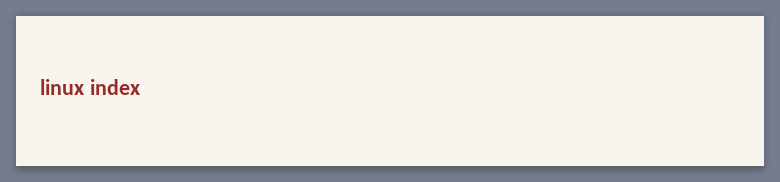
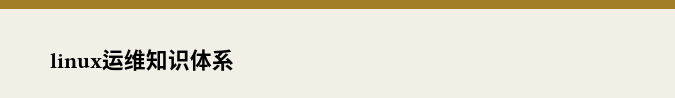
- linux index
+ linux运维知识体系

